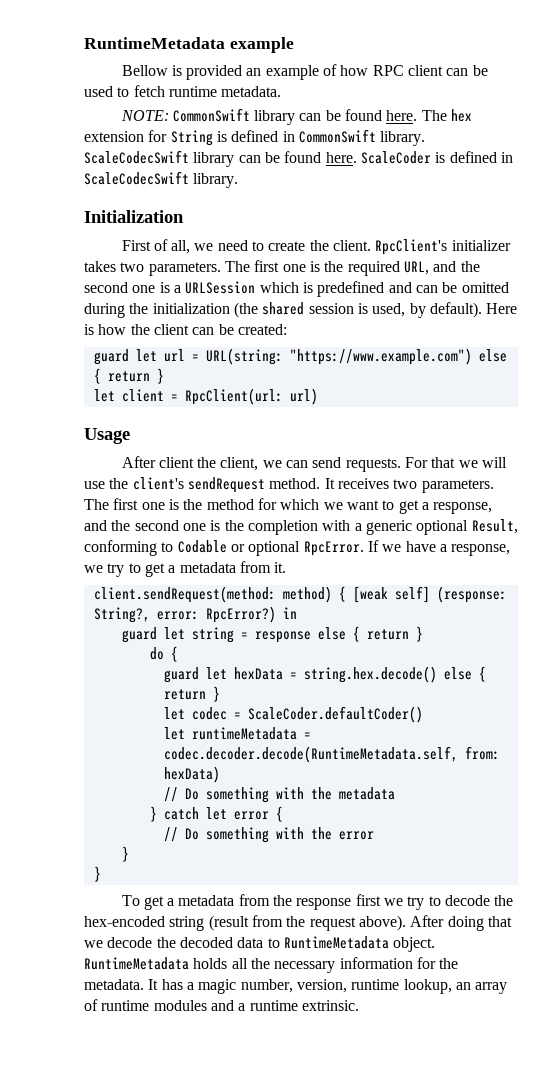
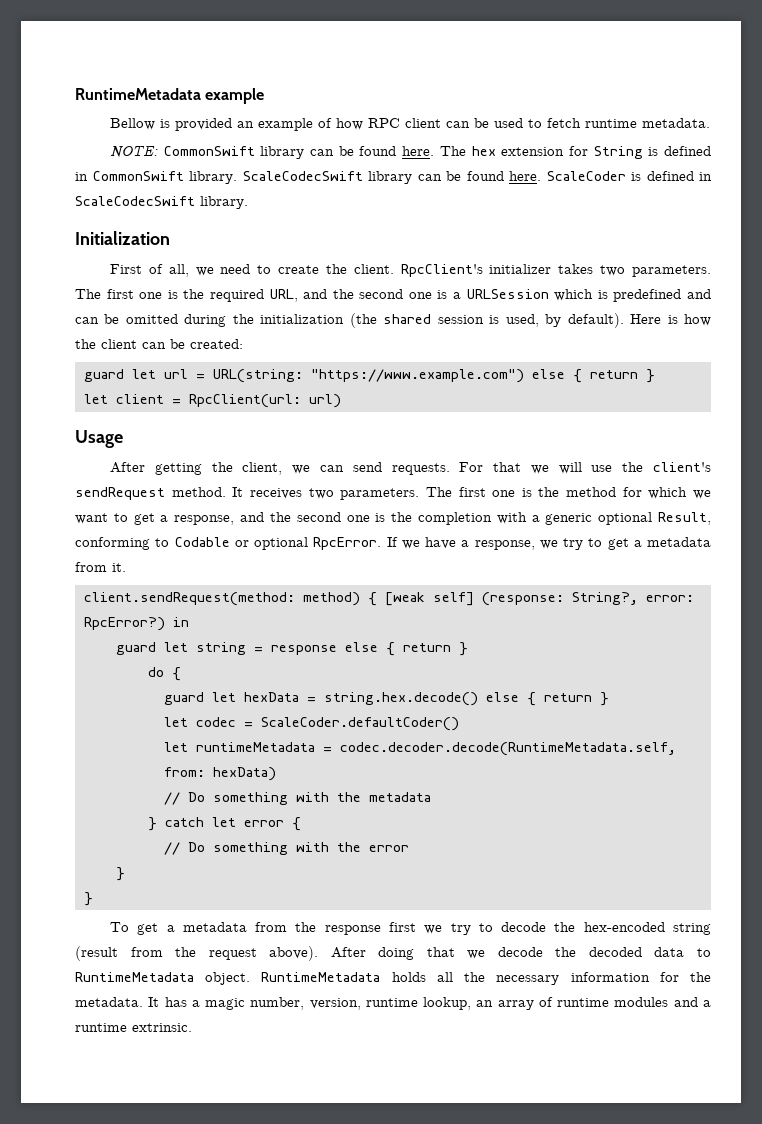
- After client the client, we can send requests.
+ After getting the client, we can send requests.

